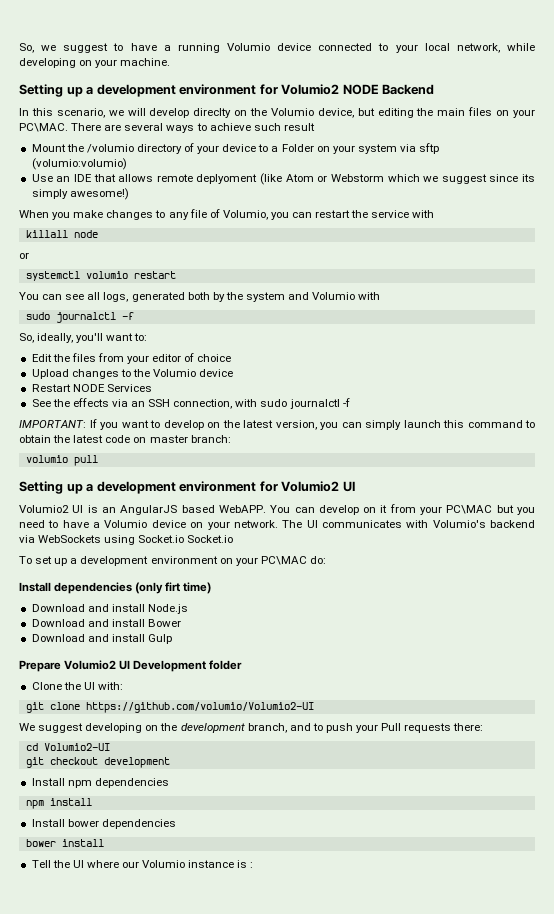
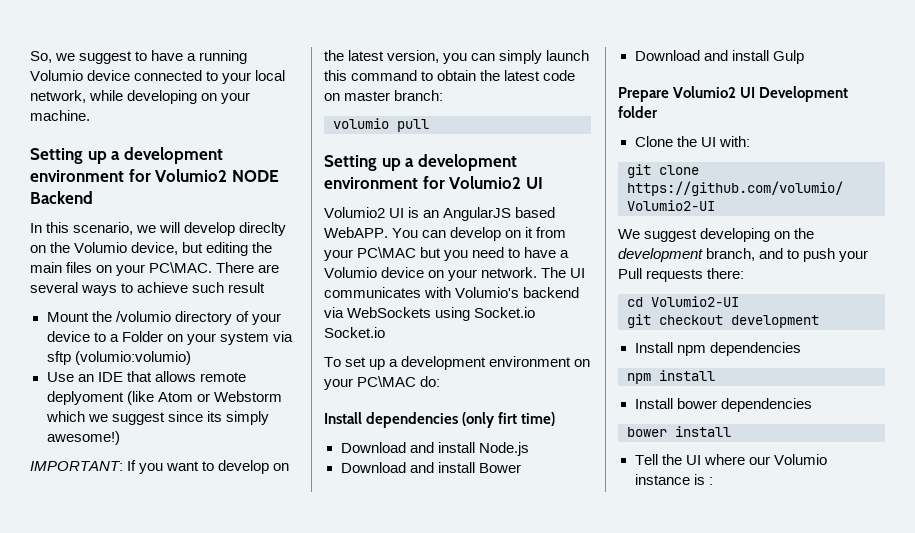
- When you make changes to any file of Volumio, you can restart the service with
- killall node
- or
- systemctl volumio restart
- You can see all logs, generated both by the system and Volumio with
- sudo journalctl -f
- So, ideally, you'll want to:
- Edit the files from your editor of choice
- Upload changes to the Volumio device
- Restart NODE Services
- See the effects via an SSH connection, with sudo journalctl -f

